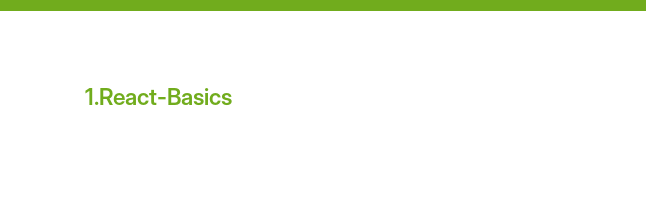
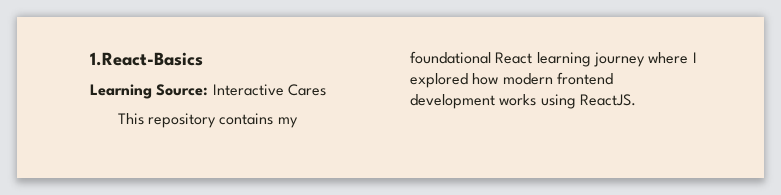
+ Learning Source: Interactive Cares
+ This repository contains my foundational React learning journey where I explored how modern frontend development works using ReactJS.

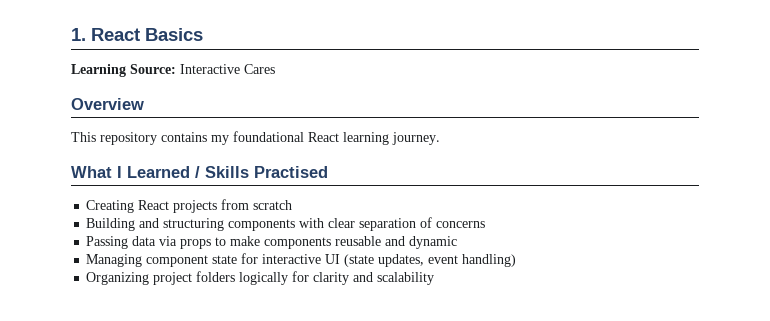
- 1.React-Basics
+ 1. React Basics
+ Overview
- This repository contains my foundational React learning journey where I explored how modern frontend development works using ReactJS.
+ This repository contains my foundational React learning journey.
+ What I Learned / Skills Practised
+ Creating React projects from scratch
+ Building and structuring components with clear separation of concerns
+ Passing data via props to make components reusable and dynamic
+ Managing component state for interactive UI (state updates, event handling)
+ Organizing project folders logically for clarity and scalability

